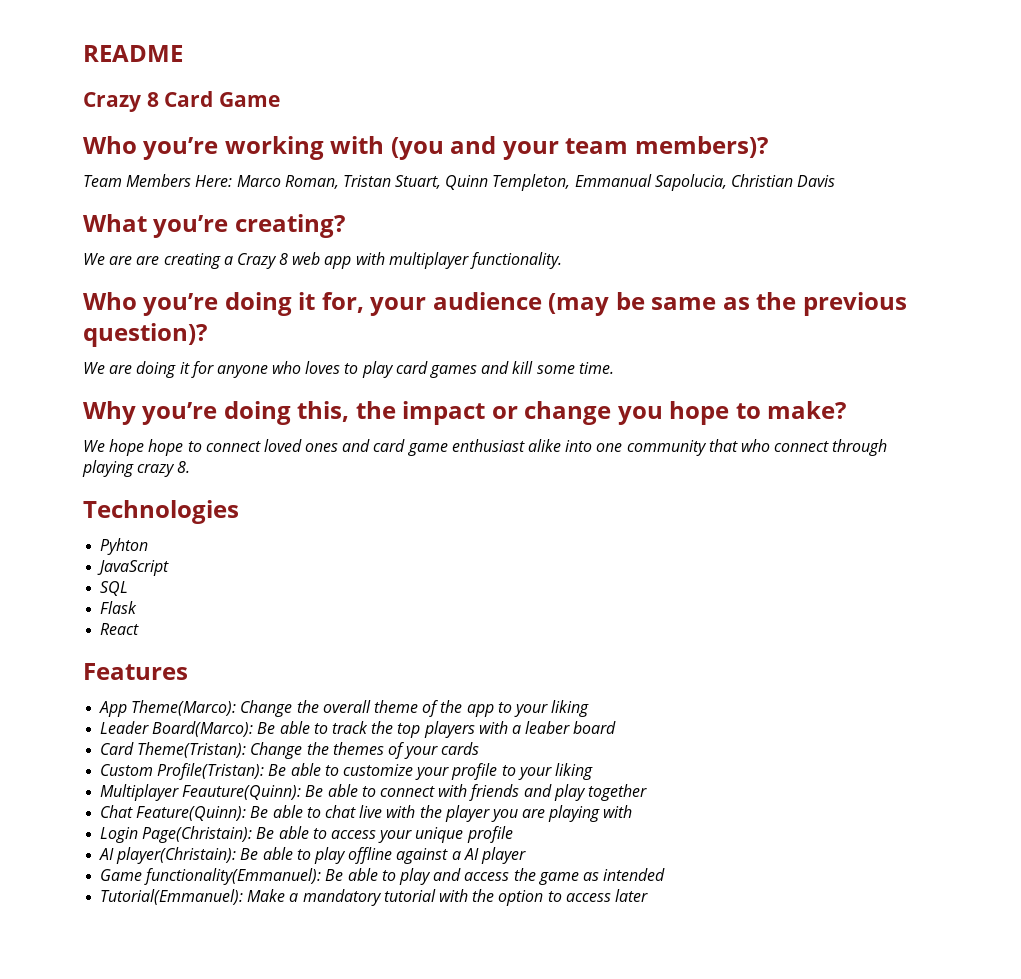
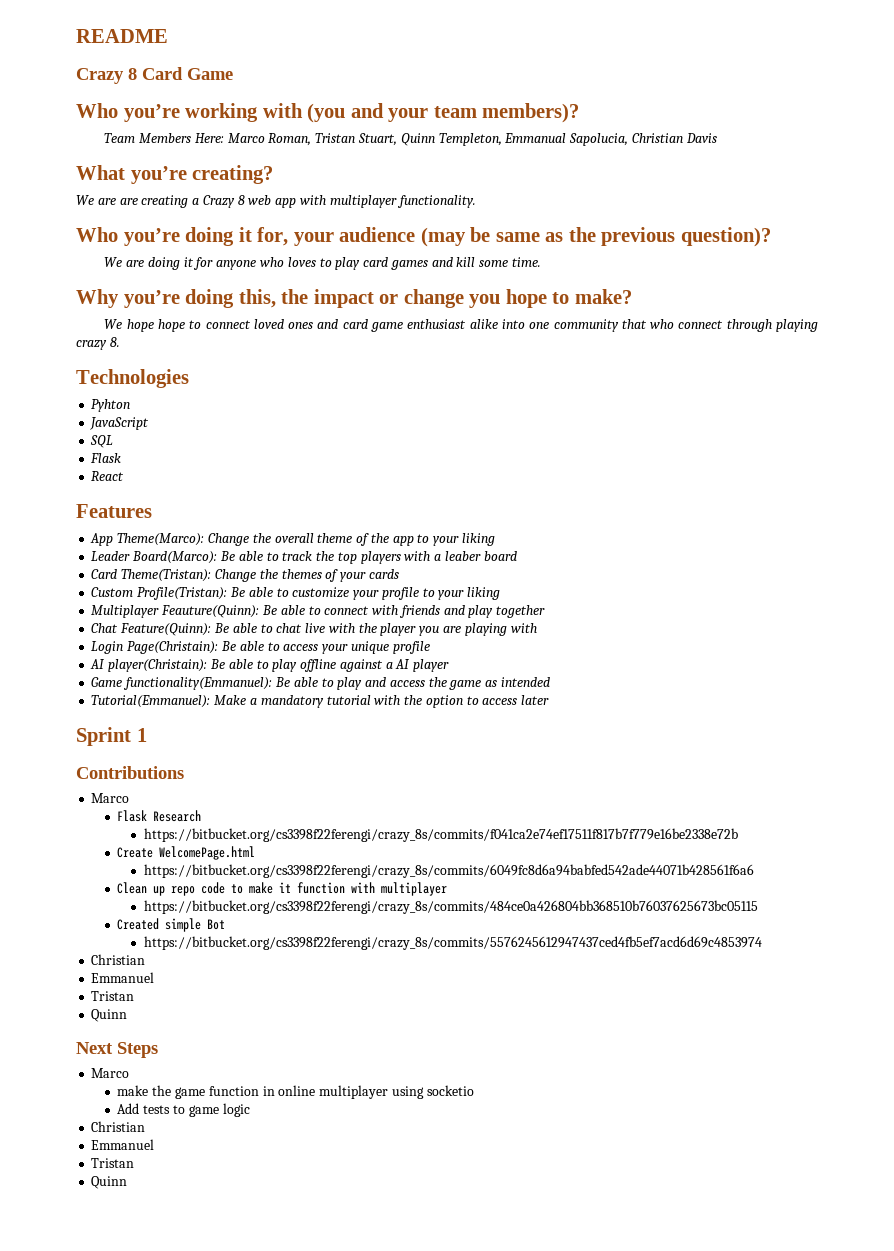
+ Sprint 1
+ Contributions
+ Marco
+ Flask Research
+ https://bitbucket.org/cs3398f22ferengi/crazy_8s/commits/f041ca2e74ef17511f817b7f779e16be2338e72b
+ Create WelcomePage.html
+ https://bitbucket.org/cs3398f22ferengi/crazy_8s/commits/6049fc8d6a94babfed542ade44071b428561f6a6
+ Clean up repo code to make it function with multiplayer
+ https://bitbucket.org/cs3398f22ferengi/crazy_8s/commits/484ce0a426804bb368510b76037625673bc05115
+ Created simple Bot
+ https://bitbucket.org/cs3398f22ferengi/crazy_8s/commits/5576245612947437ced4fb5ef7acd6d69c4853974
+ Christian
+ Emmanuel
+ Tristan
+ Quinn
+ Next Steps
+ Marco
+ make the game function in online multiplayer using socketio
+ Add tests to game logic
+ Christian
+ Emmanuel
+ Tristan
+ Quinn

